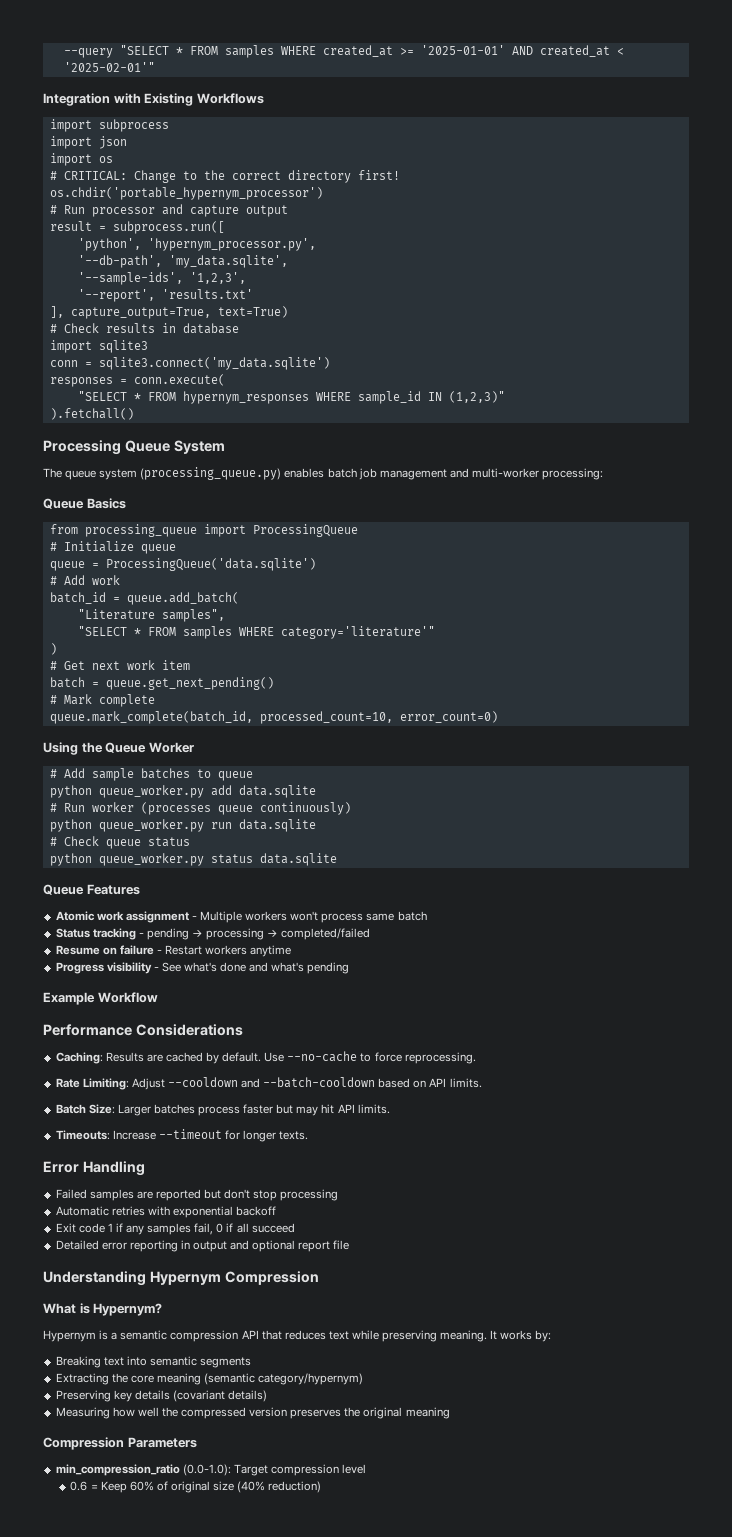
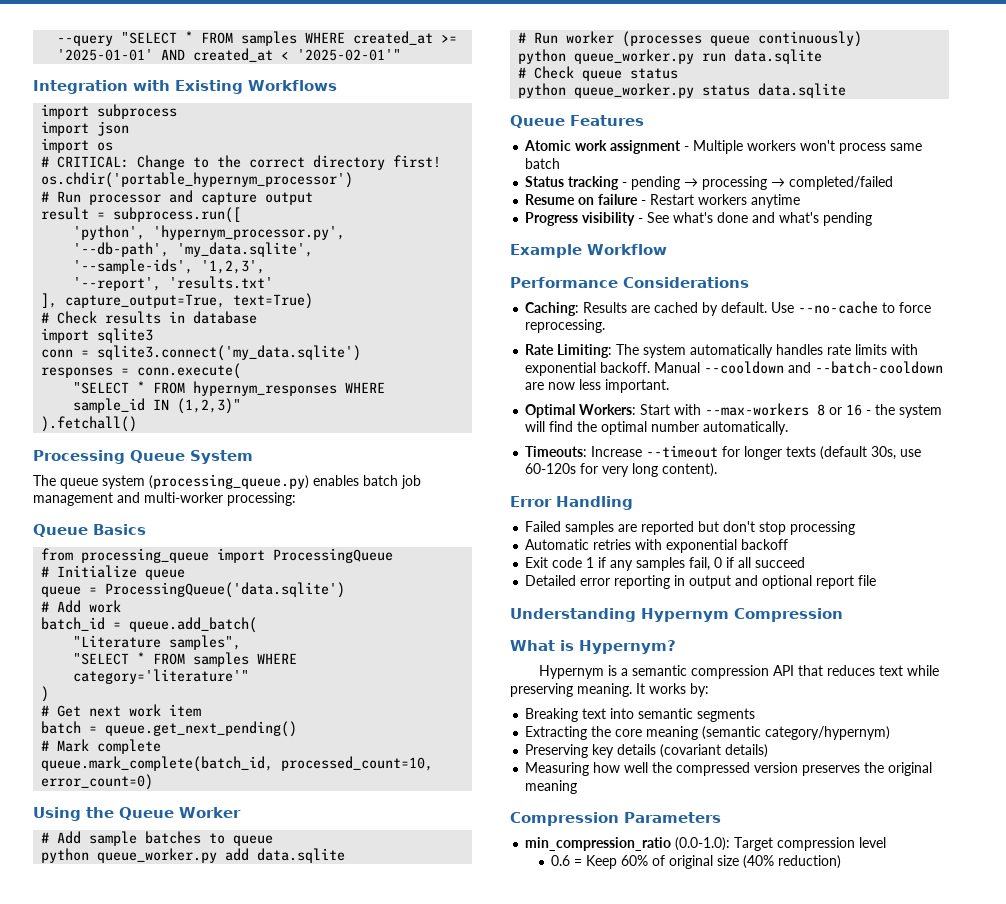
- Rate Limiting: Adjust --cooldown and --batch-cooldown based on API limits.
- Batch Size: Larger batches process faster but may hit API limits.
+ Rate Limiting: The system automatically handles rate limits with exponential backoff. Manual --cooldown and --batch-cooldown are now less important.
+ Optimal Workers: Start with --max-workers 8 or 16 - the system will find the optimal number automatically.
- Timeouts: Increase --timeout for longer texts.
+ Timeouts: Increase --timeout for longer texts (default 30s, use 60-120s for very long content).

